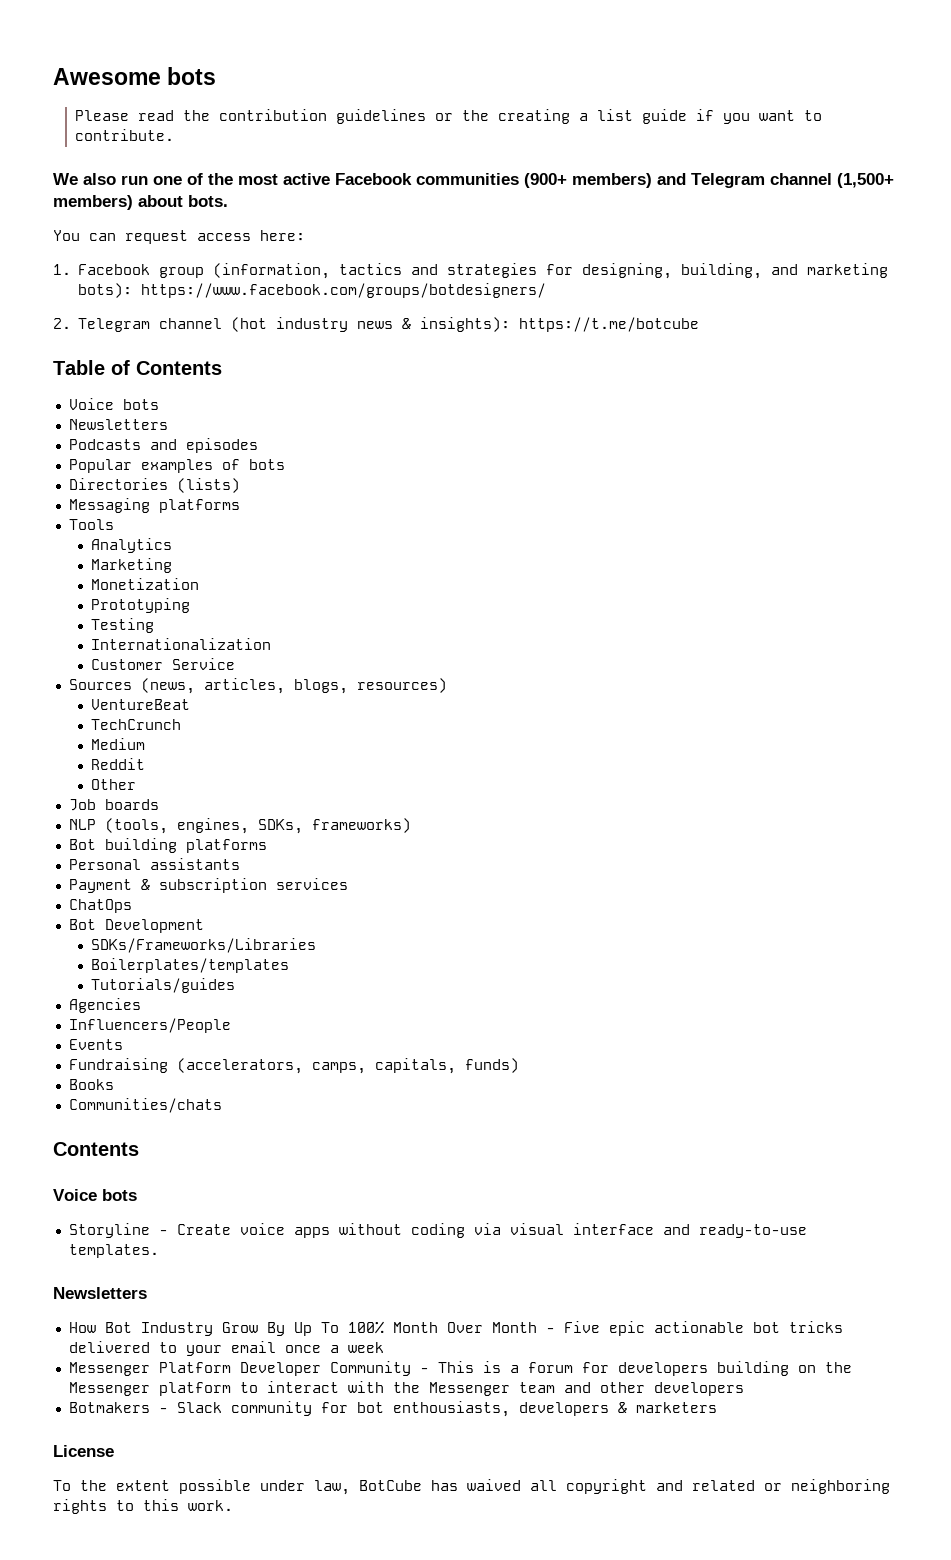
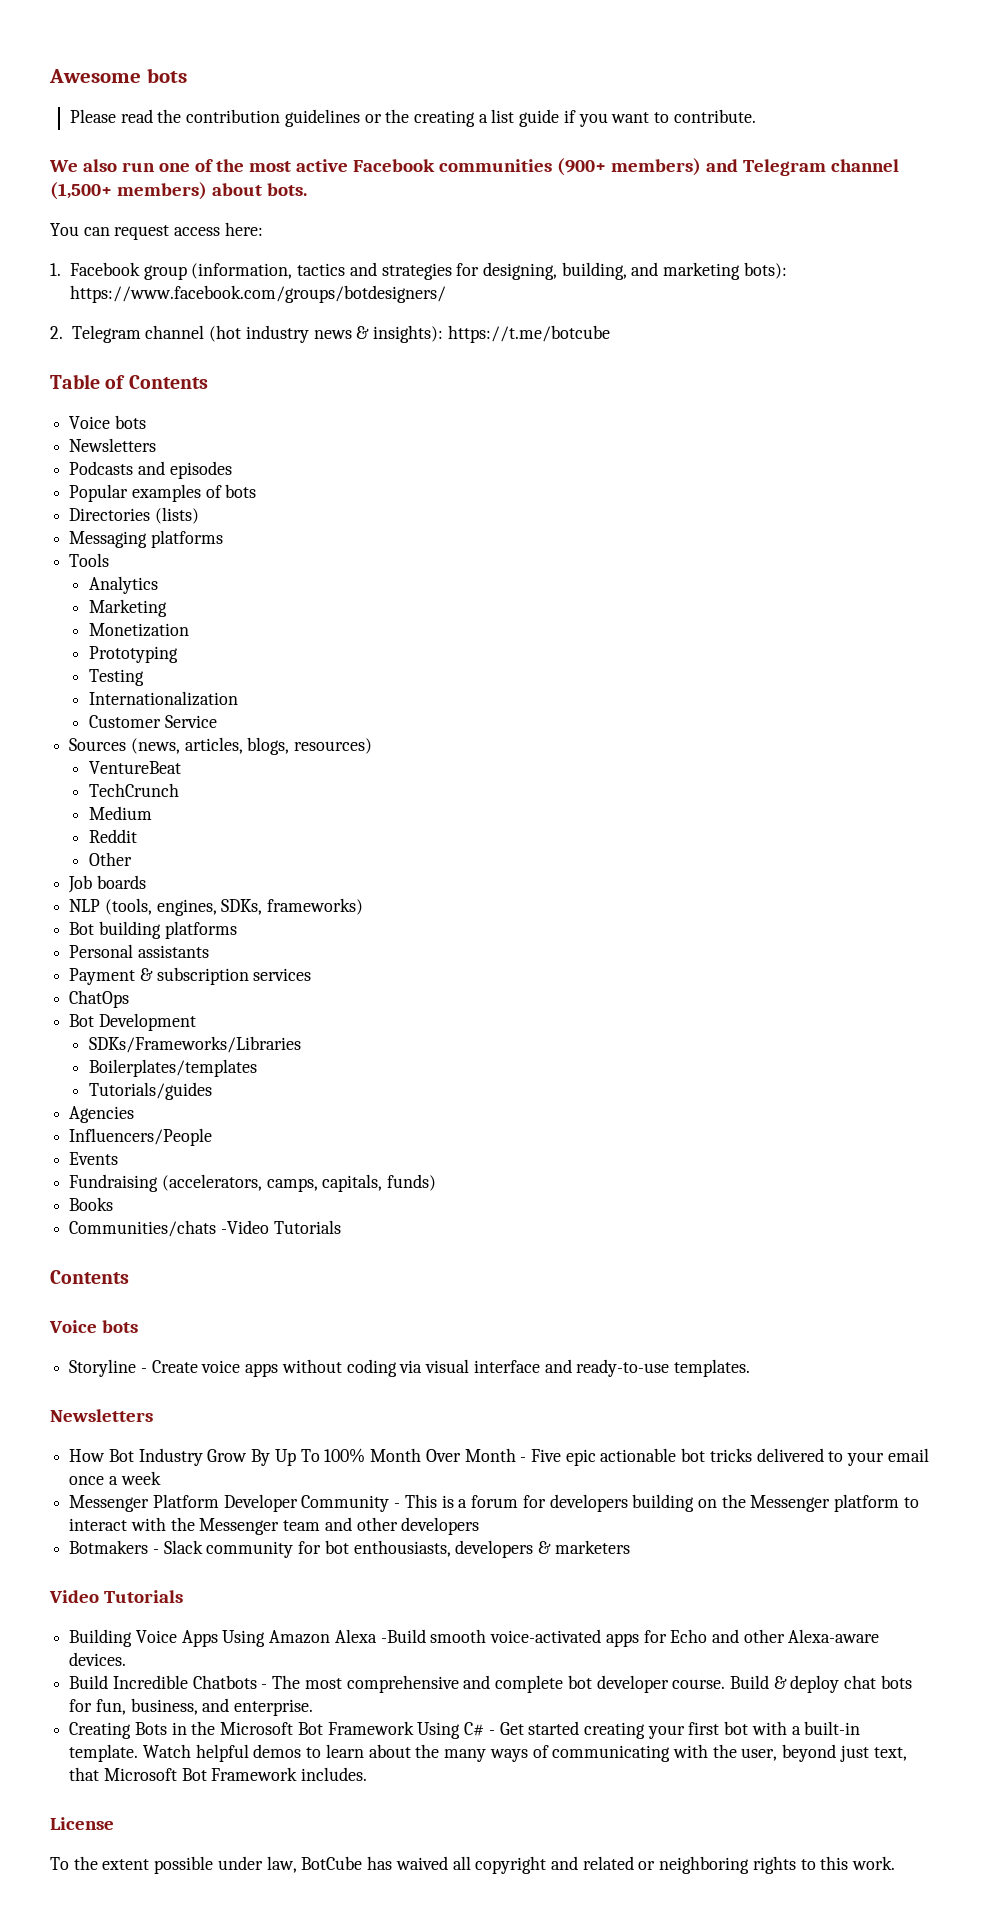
- Communities/chats
+ Communities/chats -Video Tutorials
+ Video Tutorials
+ Building Voice Apps Using Amazon Alexa -Build smooth voice-activated apps for Echo and other Alexa-aware devices.
+ Build Incredible Chatbots - The most comprehensive and complete bot developer course. Build & deploy chat bots for fun, business, and enterprise.
+ Creating Bots in the Microsoft Bot Framework Using C# - Get started creating your first bot with a built-in template. Watch helpful demos to learn about the many ways of communicating with the user, beyond just text, that Microsoft Bot Framework includes.

